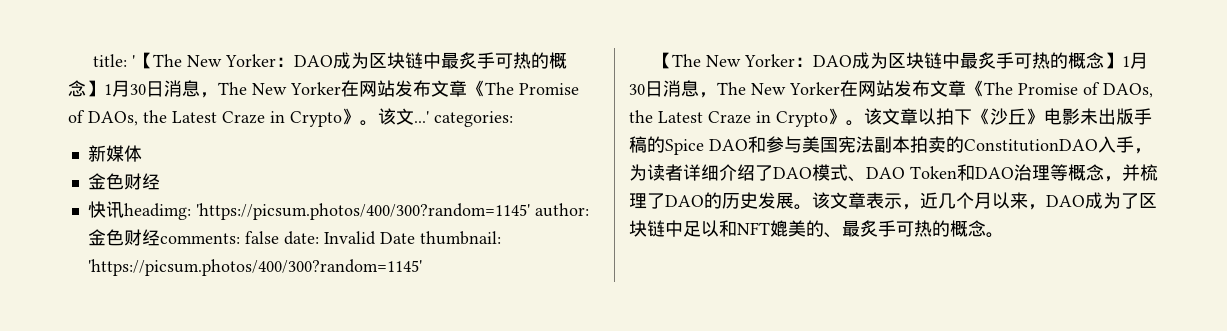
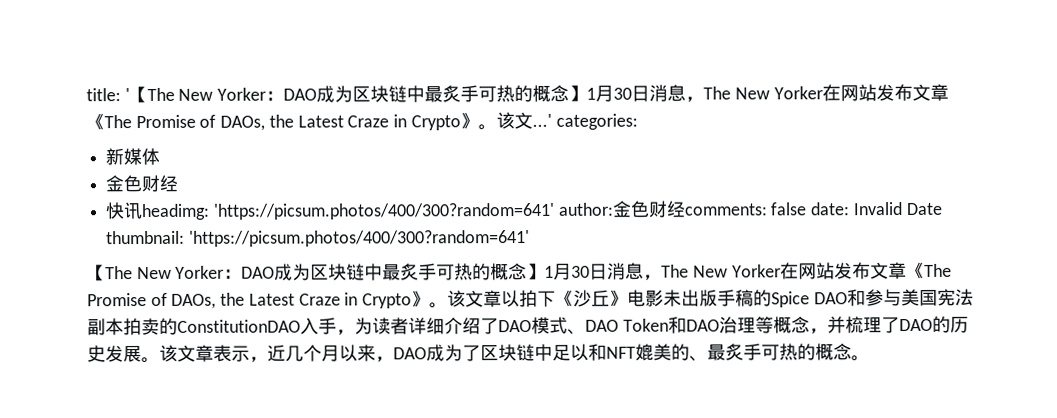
- 快讯headimg: 'https://picsum.photos/400/300?random=1145' author:金色财经comments: false date: Invalid Date thumbnail: 'https://picsum.photos/400/300?random=1145'
+ 快讯headimg: 'https://picsum.photos/400/300?random=641' author:金色财经comments: false date: Invalid Date thumbnail: 'https://picsum.photos/400/300?random=641'

